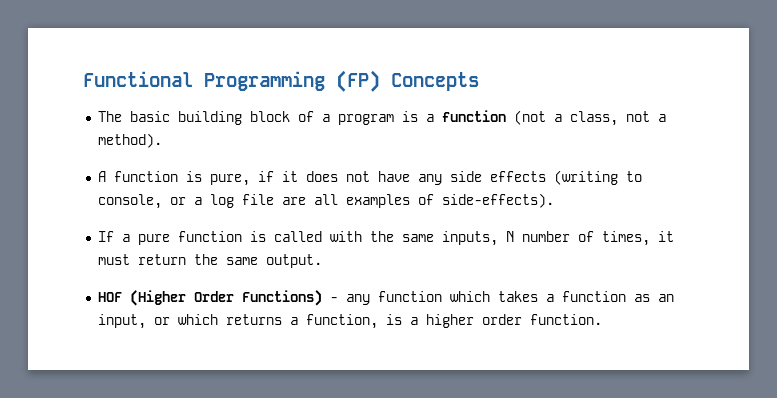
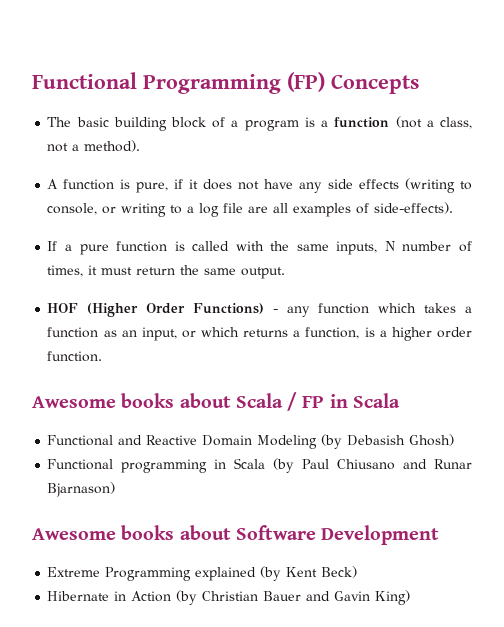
- A function is pure, if it does not have any side effects (writing to console, or a log file are all examples of side-effects).
+ A function is pure, if it does not have any side effects (writing to console, or writing to a log file are all examples of side-effects).
+ Awesome books about Scala / FP in Scala
+ Functional and Reactive Domain Modeling (by Debasish Ghosh)
+ Functional programming in Scala (by Paul Chiusano and Runar Bjarnason)
+ Awesome books about Software Development
+ Extreme Programming explained (by Kent Beck)
+ Hibernate in Action (by Christian Bauer and Gavin King)

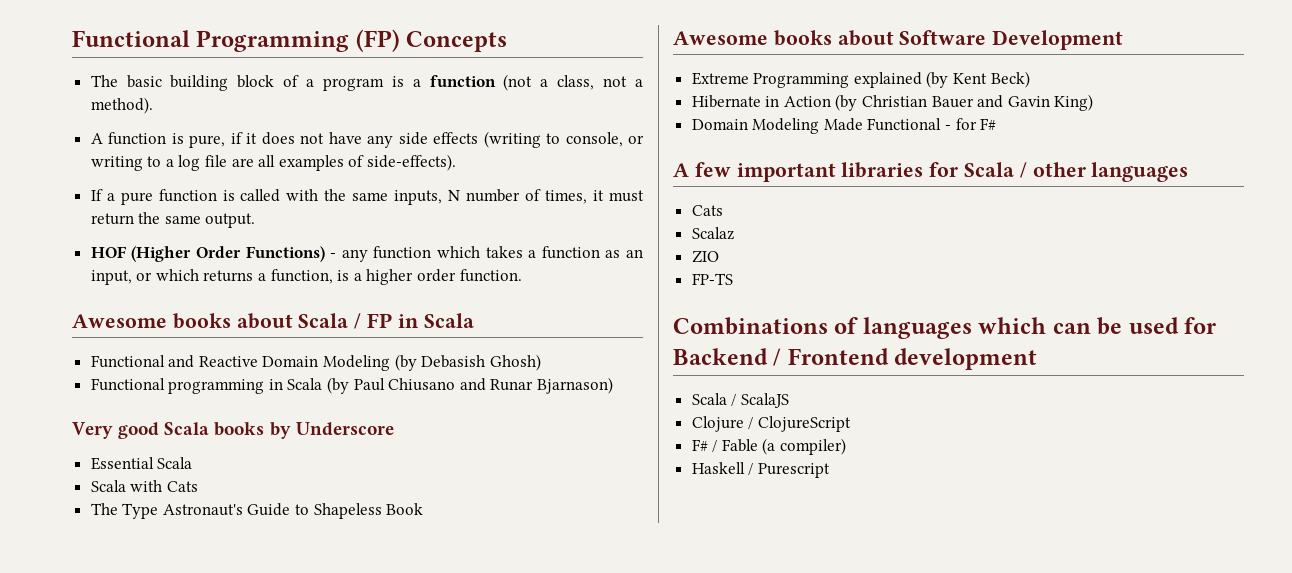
+ Very good Scala books by Underscore
+ Essential Scala
+ Scala with Cats
+ The Type Astronaut's Guide to Shapeless Book
+ Domain Modeling Made Functional - for F#
+ A few important libraries for Scala / other languages
+ Cats
+ Scalaz
+ ZIO
+ FP-TS
+ Combinations of languages which can be used for Backend / Frontend development
+ Scala / ScalaJS
+ Clojure / ClojureScript
+ F# / Fable (a compiler)
+ Haskell / Purescript

